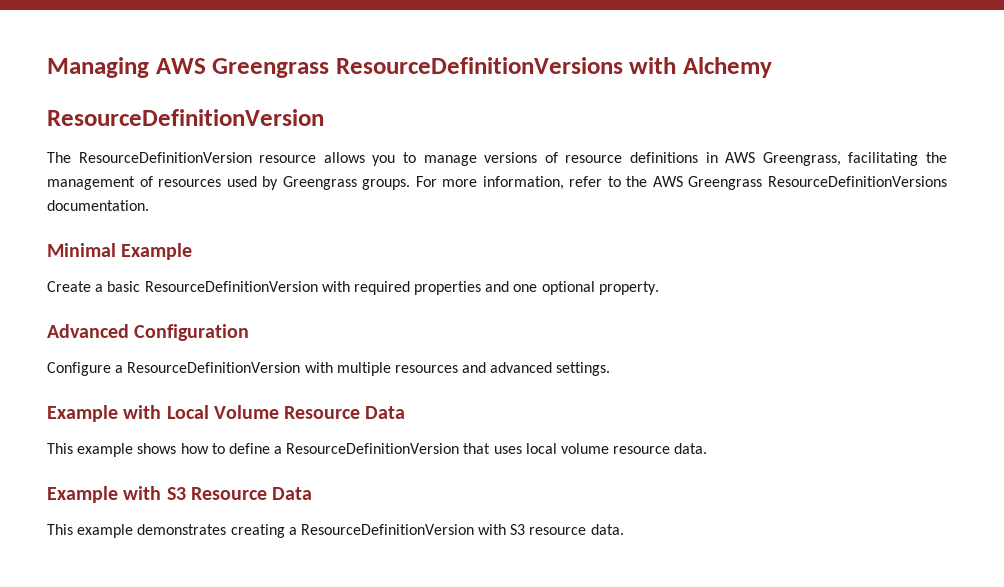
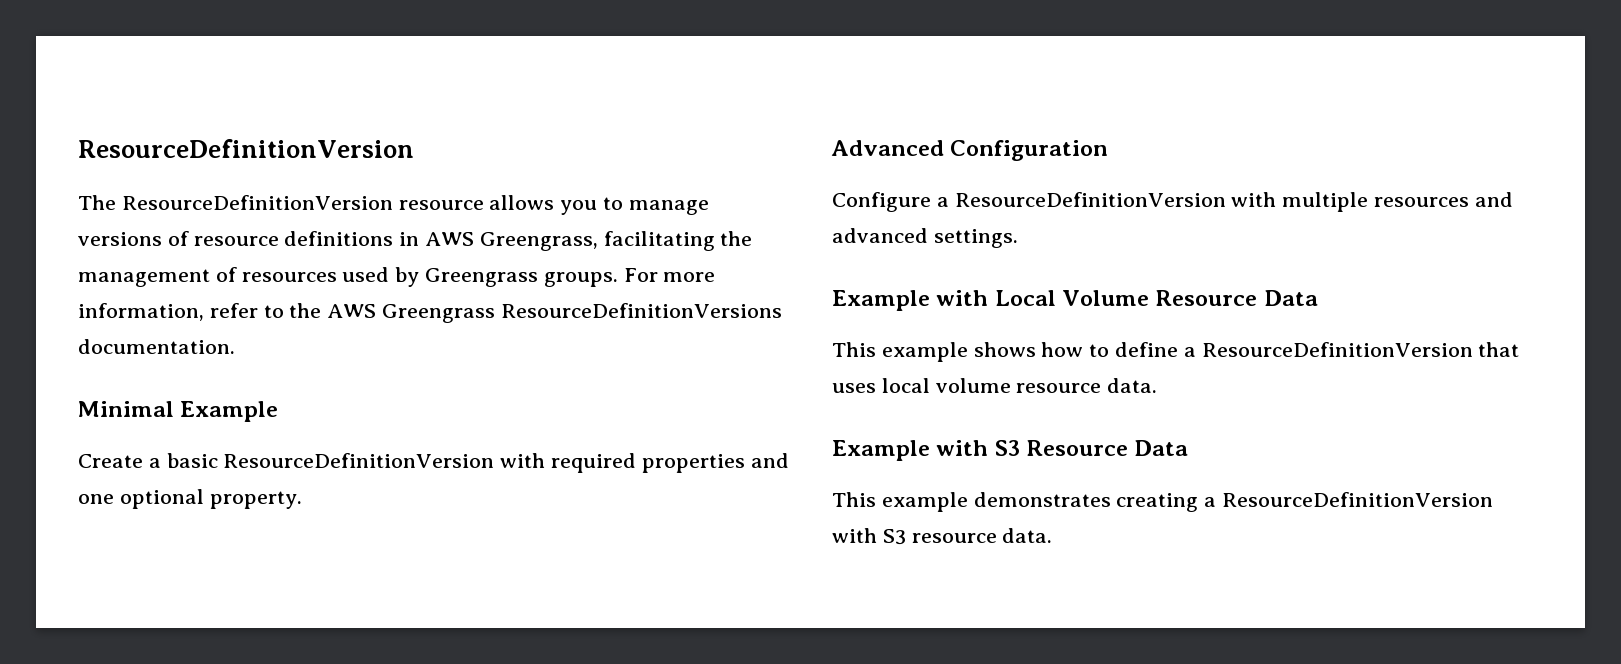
- Managing AWS Greengrass ResourceDefinitionVersions with Alchemy

